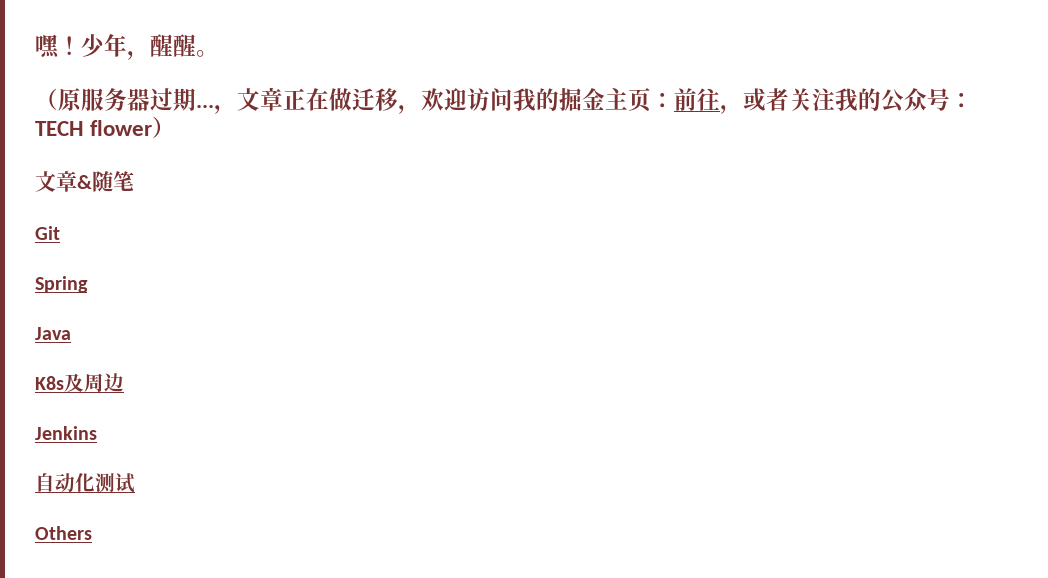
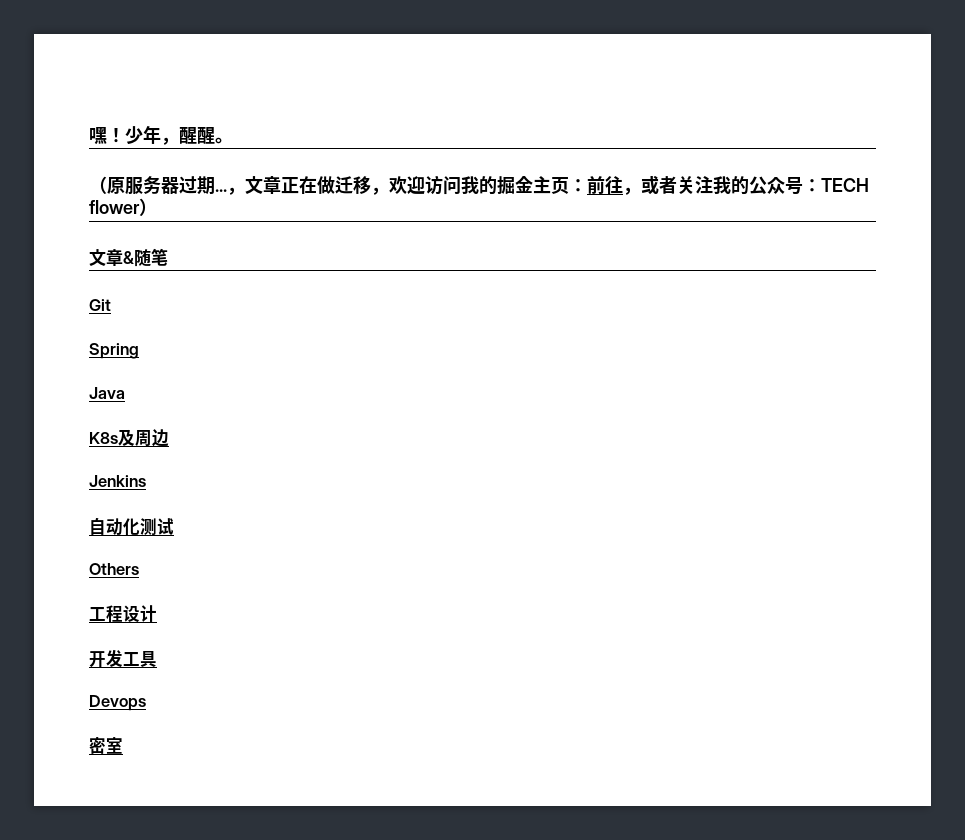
+ 工程设计
+ 开发工具
+ Devops
+ 密室

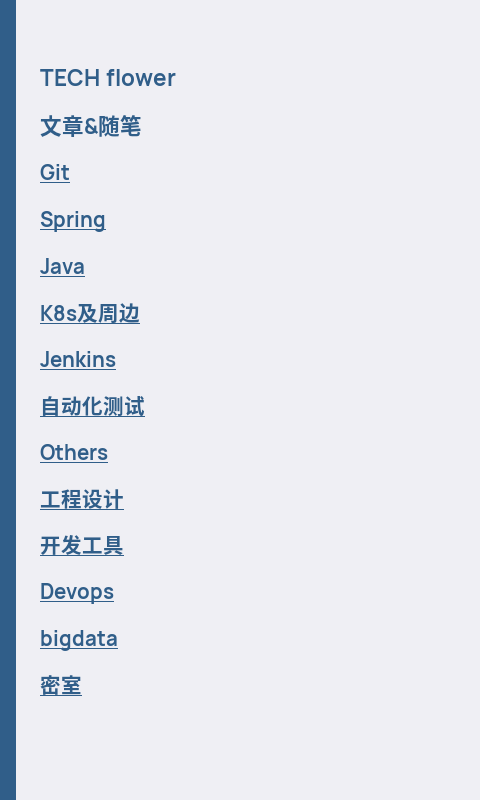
- 嘿！少年，醒醒。
- （原服务器过期...，文章正在做迁移，欢迎访问我的掘金主页：前往，或者关注我的公众号：TECH flower）
+ TECH flower
+ bigdata

